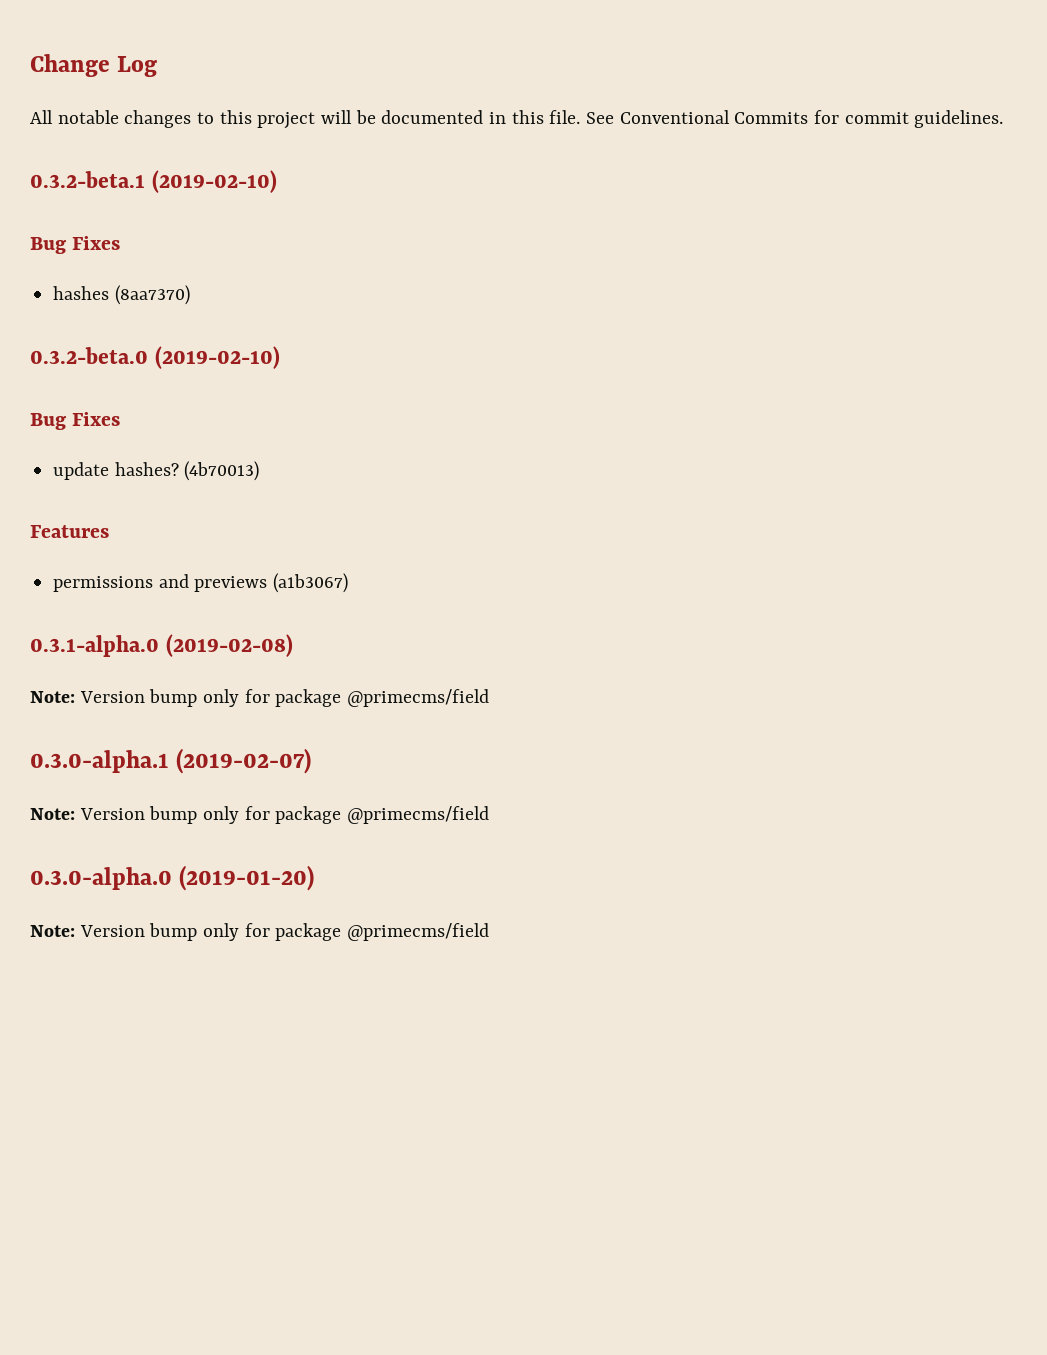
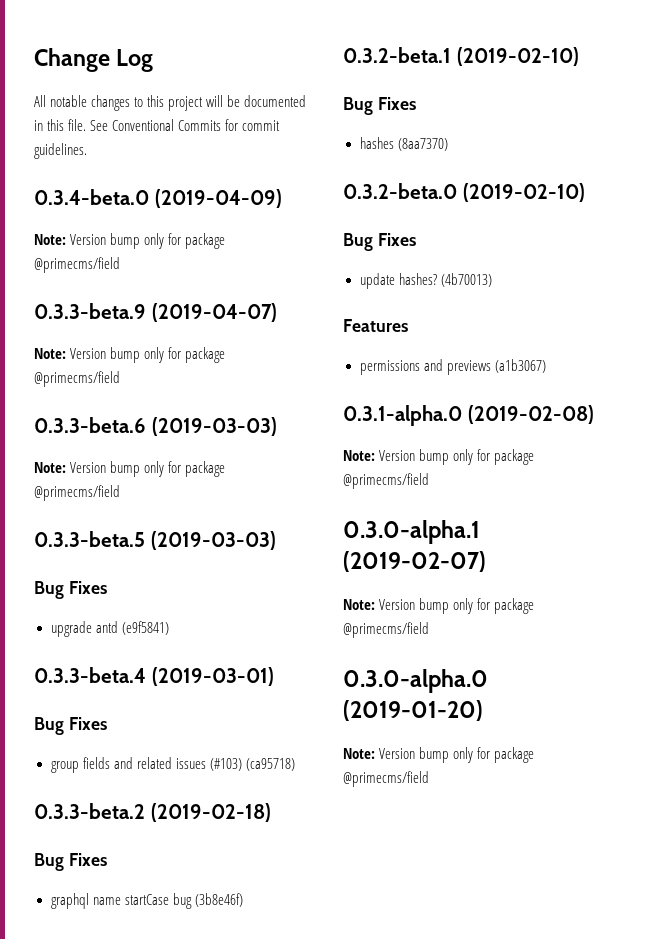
+ 0.3.4-beta.0 (2019-04-09)
+ Note: Version bump only for package @primecms/field
+ 0.3.3-beta.9 (2019-04-07)
+ Note: Version bump only for package @primecms/field
+ 0.3.3-beta.6 (2019-03-03)
+ Note: Version bump only for package @primecms/field
+ 0.3.3-beta.5 (2019-03-03)
+ Bug Fixes
+ upgrade antd (e9f5841)
+ 0.3.3-beta.4 (2019-03-01)
+ Bug Fixes
+ group fields and related issues (#103) (ca95718)
+ 0.3.3-beta.2 (2019-02-18)
+ Bug Fixes
+ graphql name startCase bug (3b8e46f)

